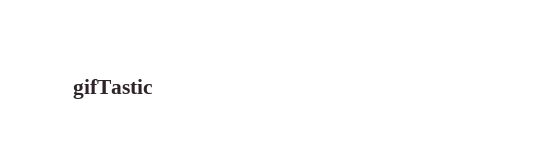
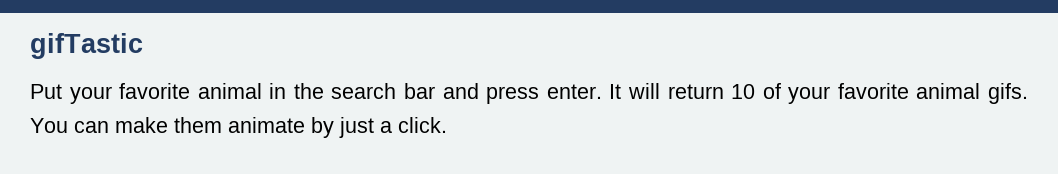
+ Put your favorite animal in the search bar and press enter. It will return 10 of your favorite animal gifs. You can make them animate by just a click.

